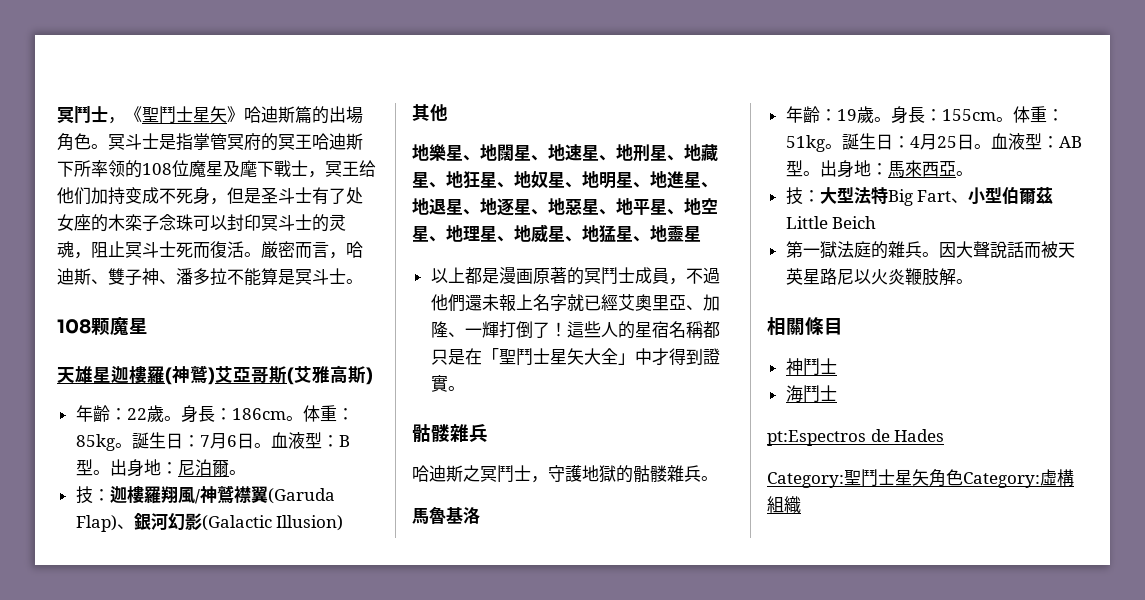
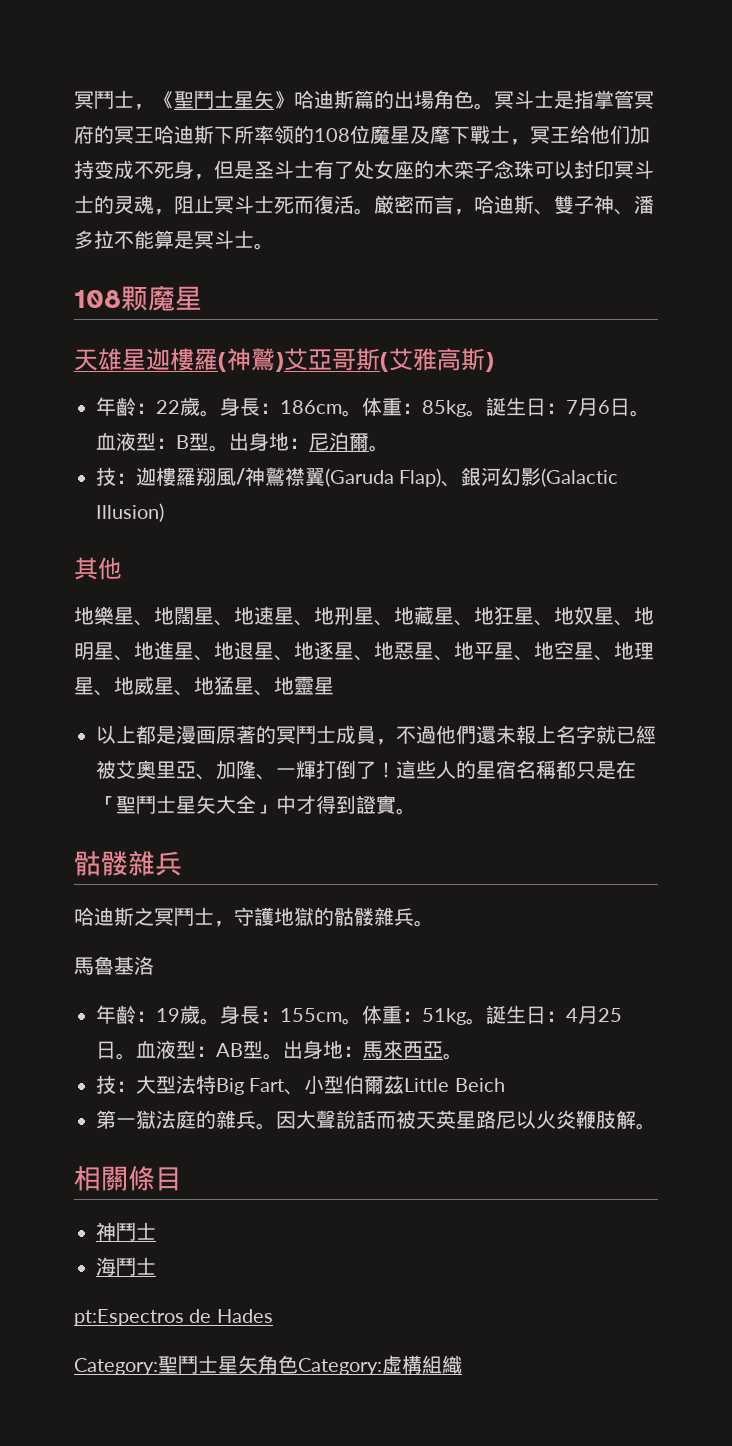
- 以上都是漫画原著的冥鬥士成員，不過他們還未報上名字就已經艾奧里亞、加隆、一輝打倒了！
+ 以上都是漫画原著的冥鬥士成員，不過他們還未報上名字就已經被艾奧里亞、加隆、一輝打倒了！

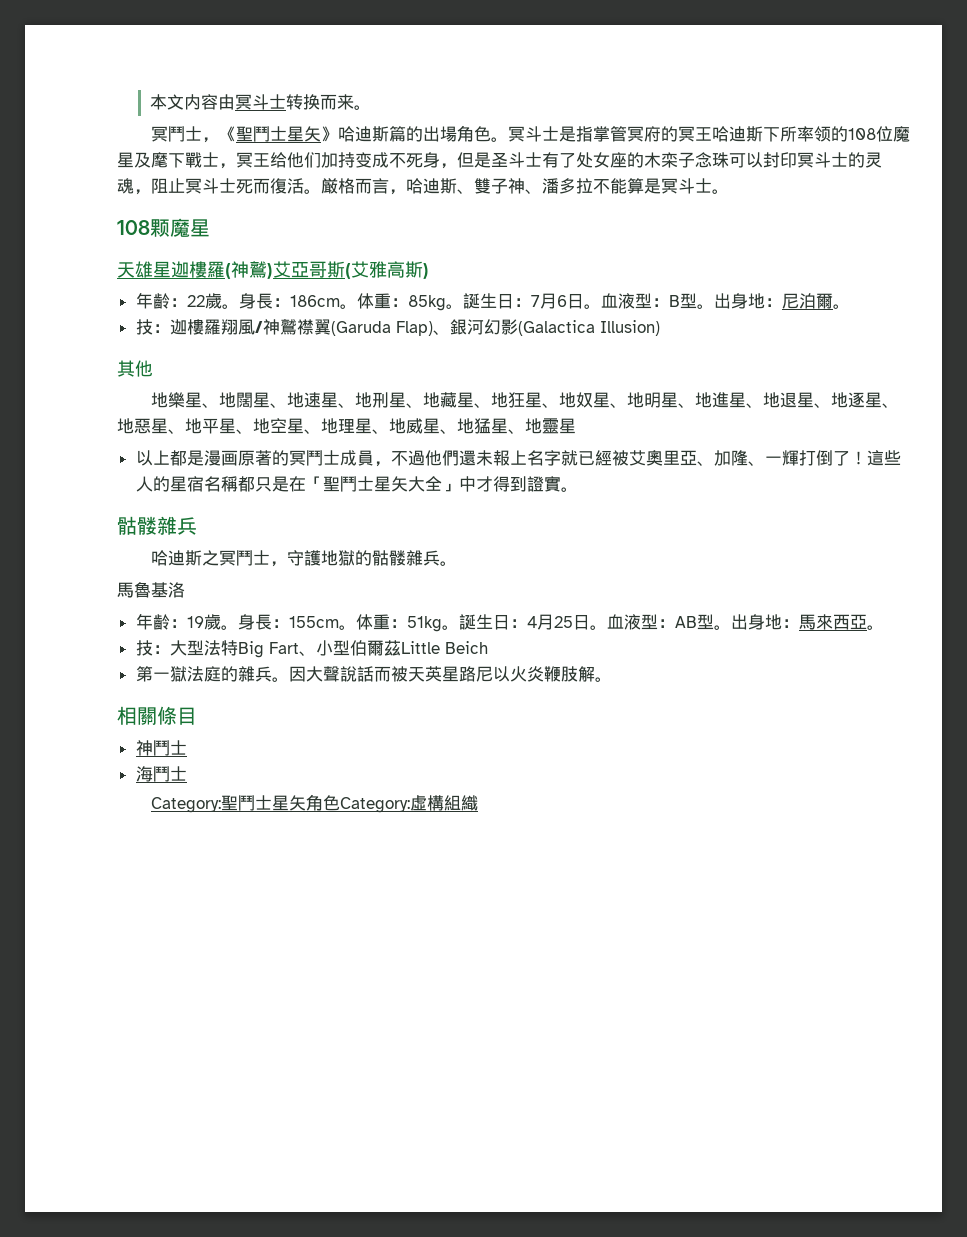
+ 本文内容由冥斗士转换而来。
- 厳密而言，哈迪斯、雙子神、潘多拉不能算是冥斗士。
+ 厳格而言，哈迪斯、雙子神、潘多拉不能算是冥斗士。
- 技：迦樓羅翔風/神鷲襟翼(Garuda Flap)、銀河幻影(Galactic Illusion)
+ 技：迦樓羅翔風/神鷲襟翼(Garuda Flap)、銀河幻影(Galactica Illusion)
- pt:Espectros de Hades

